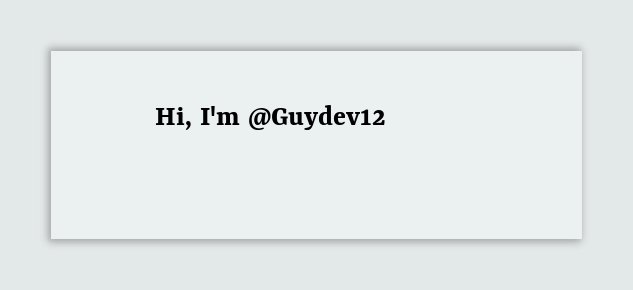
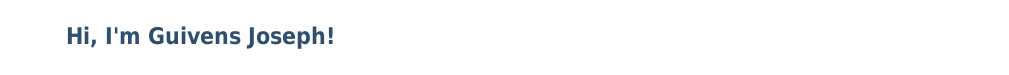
- Hi, I'm @Guydev12
+ Hi, I'm Guivens Joseph!

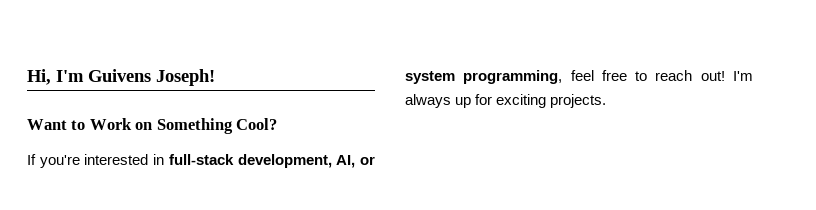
+ Want to Work on Something Cool?
+ If you're interested in full-stack development, AI, or system programming, feel free to reach out! I'm always up for exciting projects.

